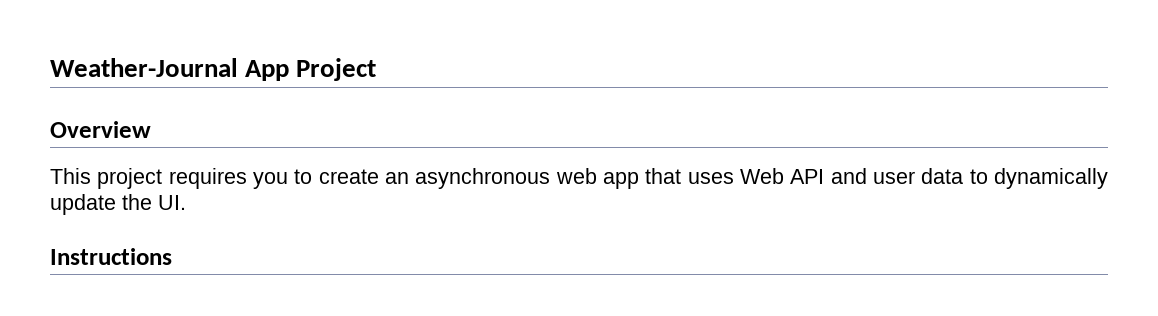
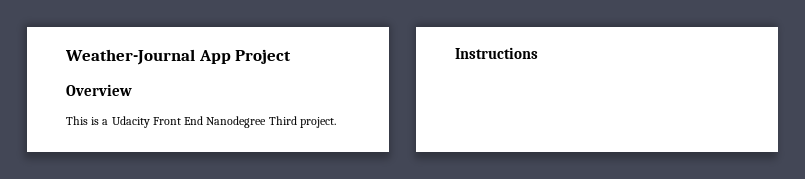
- This project requires you to create an asynchronous web app that uses Web API and user data to dynamically update the UI.
+ This is a Udacity Front End Nanodegree Third project.

